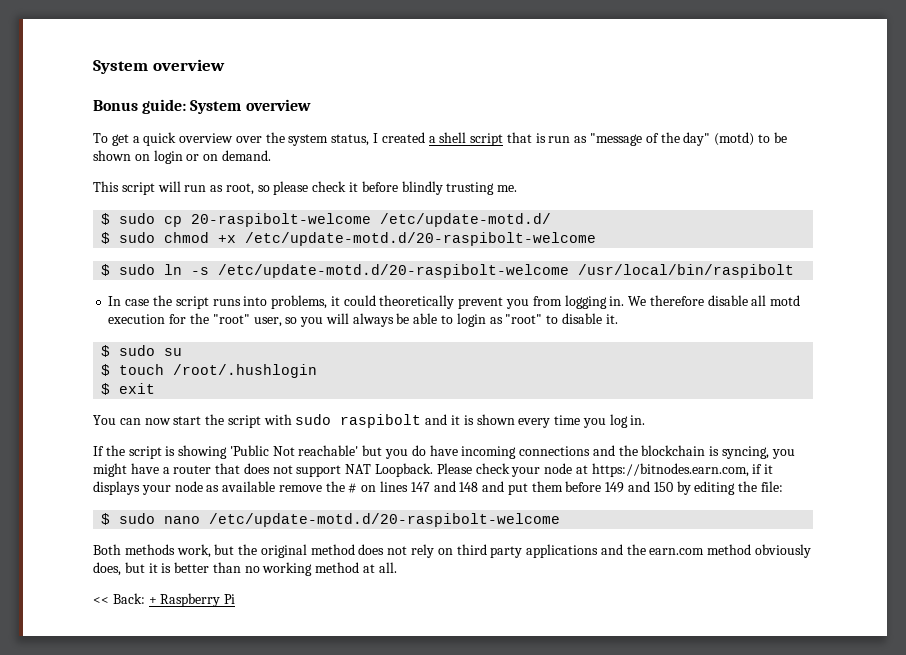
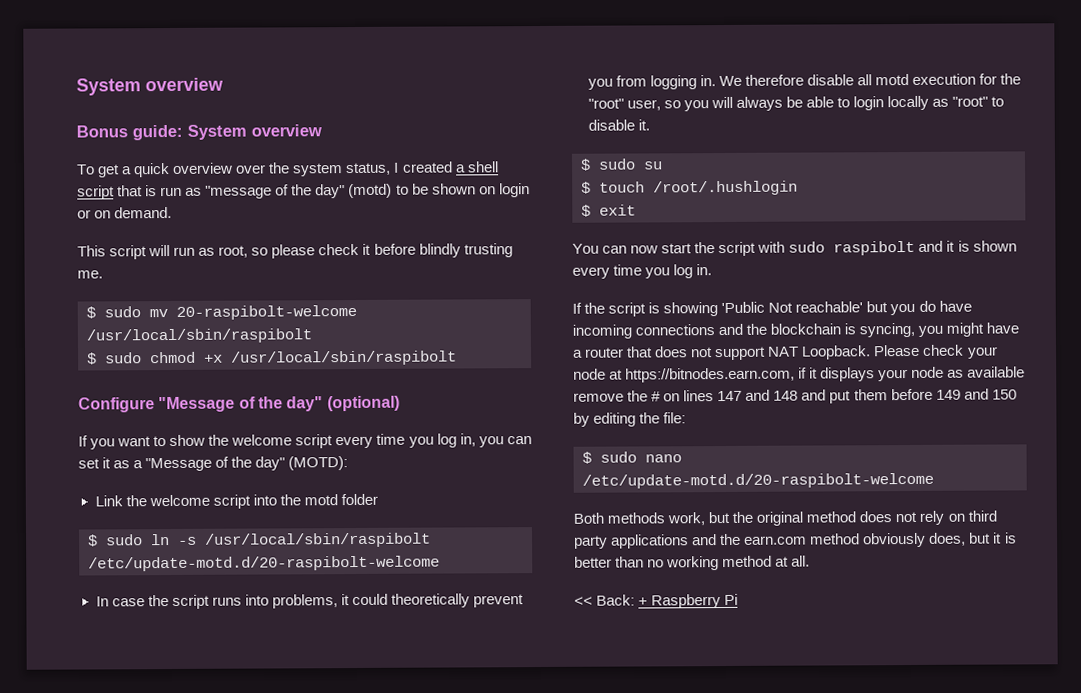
- $ sudo cp 20-raspibolt-welcome /etc/update-motd.d/
+ $ sudo mv 20-raspibolt-welcome /usr/local/sbin/raspibolt
- $ sudo chmod +x /etc/update-motd.d/20-raspibolt-welcome
+ $ sudo chmod +x /usr/local/sbin/raspibolt
+ Configure "Message of the day" (optional)
+ If you want to show the welcome script every time you log in, you can set it as a "Message of the day" (MOTD):
+ Link the welcome script into the motd folder
- $ sudo ln -s /etc/update-motd.d/20-raspibolt-welcome /usr/local/bin/raspibolt
+ $ sudo ln -s /usr/local/sbin/raspibolt /etc/update-motd.d/20-raspibolt-welcome
- We therefore disable all motd execution for the "root" user, so you will always be able to login as "root" to disable it.
+ We therefore disable all motd execution for the "root" user, so you will always be able to login locally as "root" to disable it.

